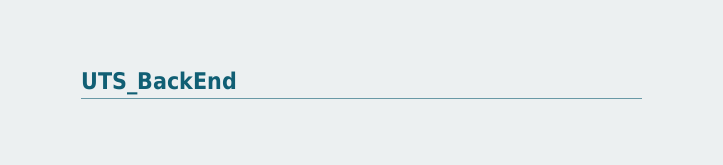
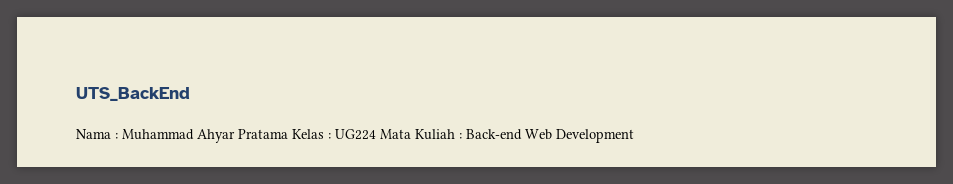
+ Nama : Muhammad Ahyar Pratama Kelas : UG224 Mata Kuliah : Back-end Web Development

